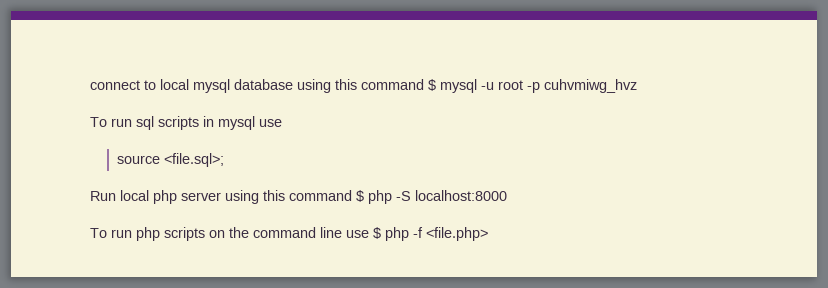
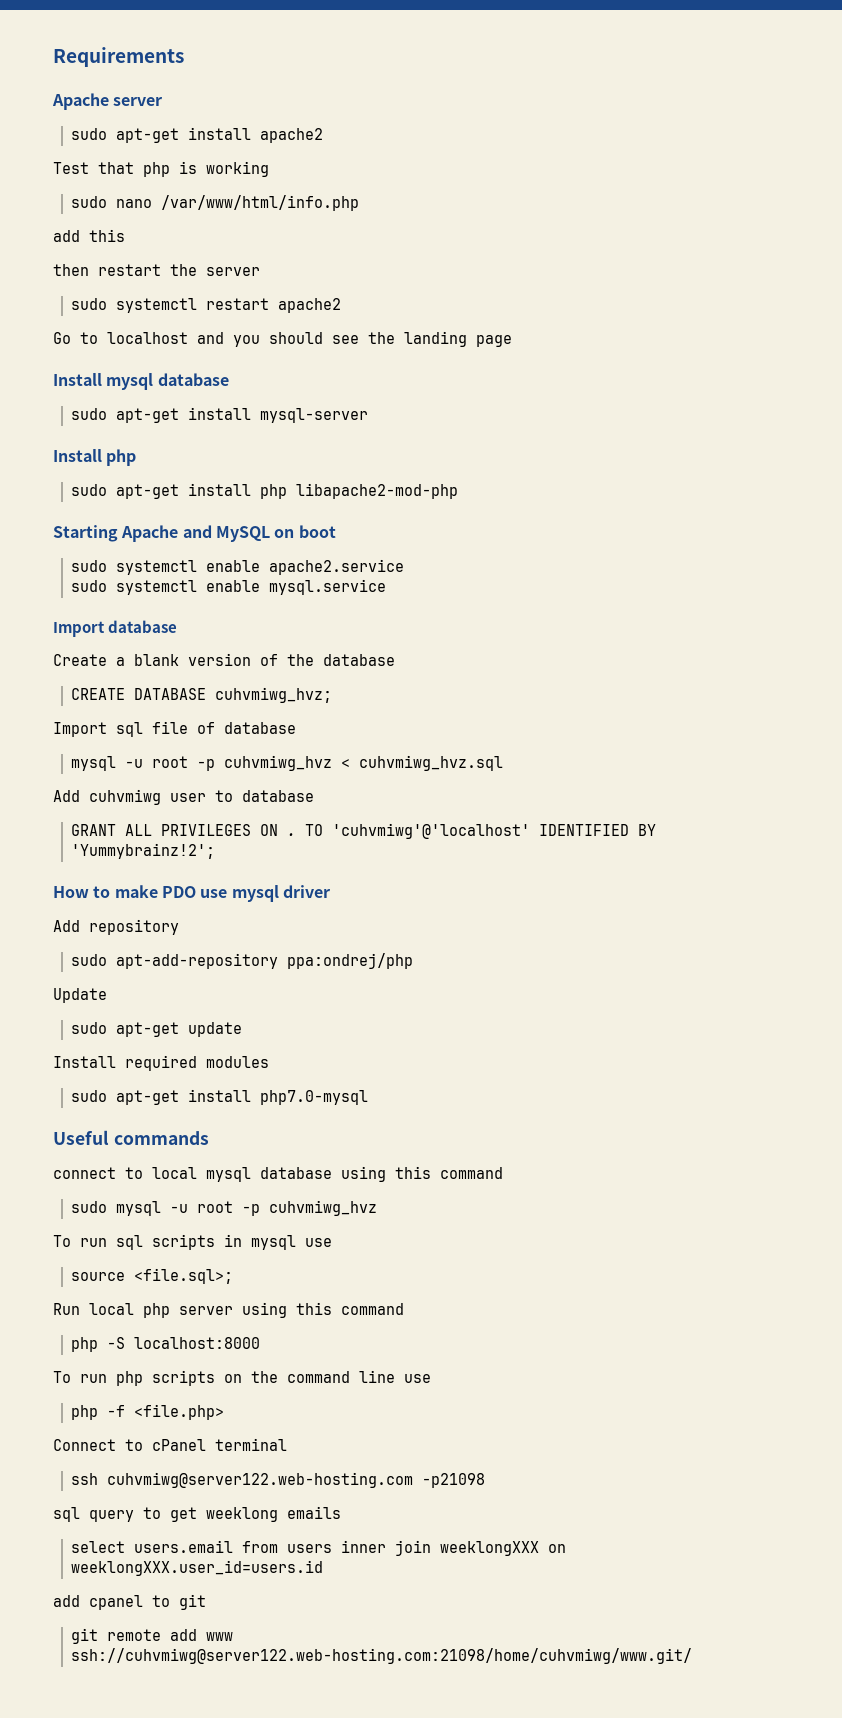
+ Requirements
+ Apache server
+ sudo apt-get install apache2
+ Test that php is working
+ sudo nano /var/www/html/info.php
+ add this
+ then restart the server
+ sudo systemctl restart apache2
+ Go to localhost and you should see the landing page
+ Install mysql database
+ sudo apt-get install mysql-server
+ Install php
+ sudo apt-get install php libapache2-mod-php
+ Starting Apache and MySQL on boot
+ sudo systemctl enable apache2.service
+ sudo systemctl enable mysql.service
+ Import database
+ Create a blank version of the database
+ CREATE DATABASE cuhvmiwg_hvz;
+ Import sql file of database
+ mysql -u root -p cuhvmiwg_hvz < cuhvmiwg_hvz.sql
+ Add cuhvmiwg user to database
+ GRANT ALL PRIVILEGES ON . TO 'cuhvmiwg'@'localhost' IDENTIFIED BY 'Yummybrainz!2';
+ How to make PDO use mysql driver
+ Add repository
+ sudo apt-add-repository ppa:ondrej/php
+ Update
+ sudo apt-get update
+ Install required modules
+ sudo apt-get install php7.0-mysql
+ Useful commands
- connect to local mysql database using this command $ mysql -u root -p cuhvmiwg_hvz
+ connect to local mysql database using this command
+ sudo mysql -u root -p cuhvmiwg_hvz
- Run local php server using this command $ php -S localhost:8000
+ Run local php server using this command
+ php -S localhost:8000
- To run php scripts on the command line use $ php -f <file.php>
+ To run php scripts on the command line use
+ php -f <file.php>
+ Connect to cPanel terminal
+ ssh cuhvmiwg@server122.web-hosting.com -p21098
+ sql query to get weeklong emails
+ select users.email from users inner join weeklongXXX on weeklongXXX.user_id=users.id
+ add cpanel to git
+ git remote add www ssh://cuhvmiwg@server122.web-hosting.com:21098/home/cuhvmiwg/www.git/

